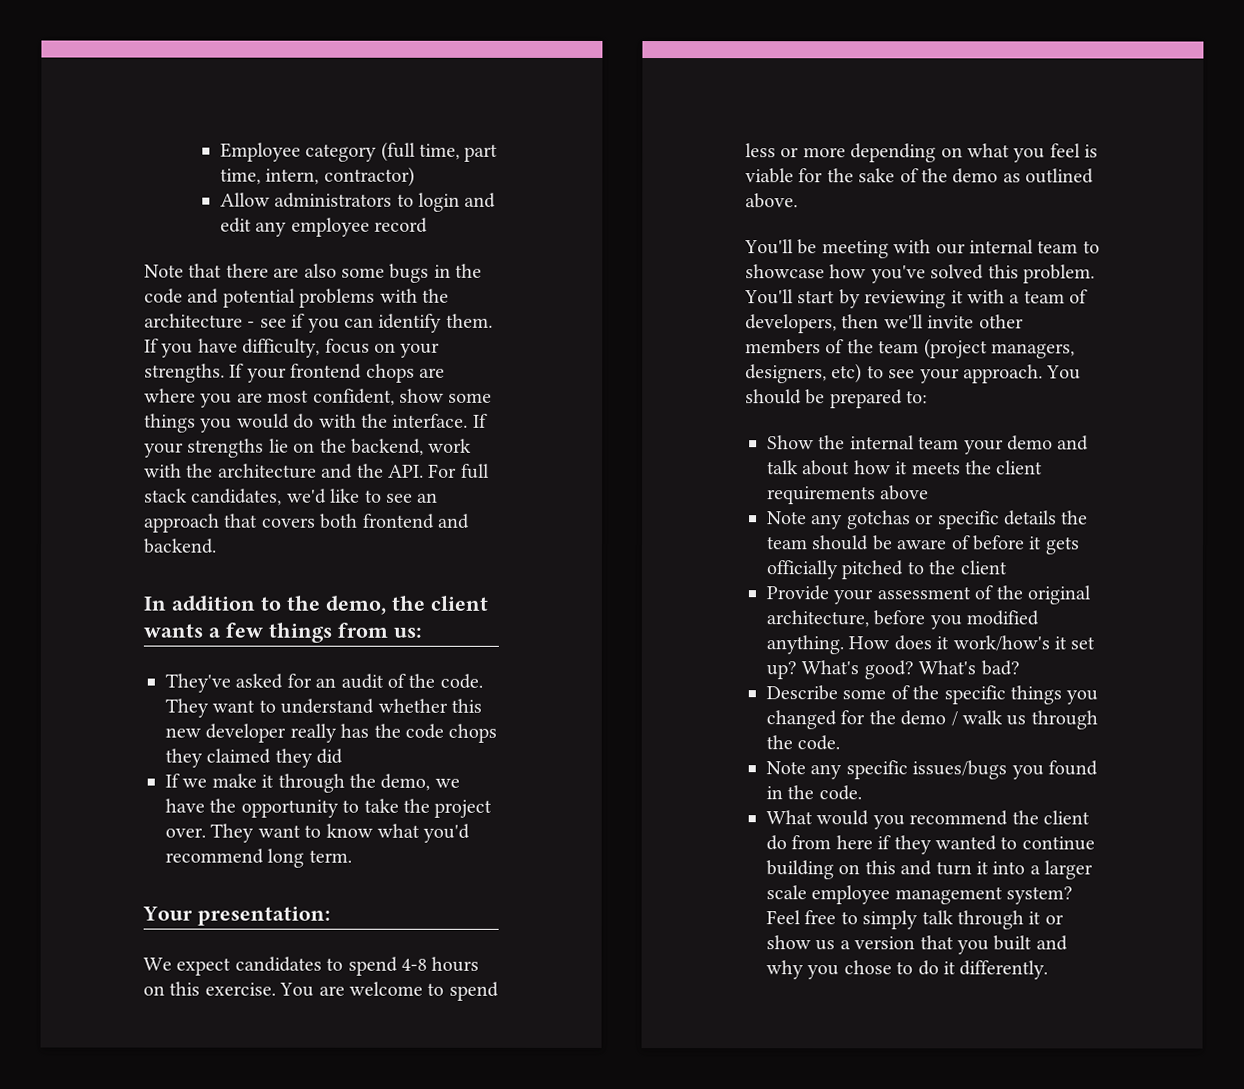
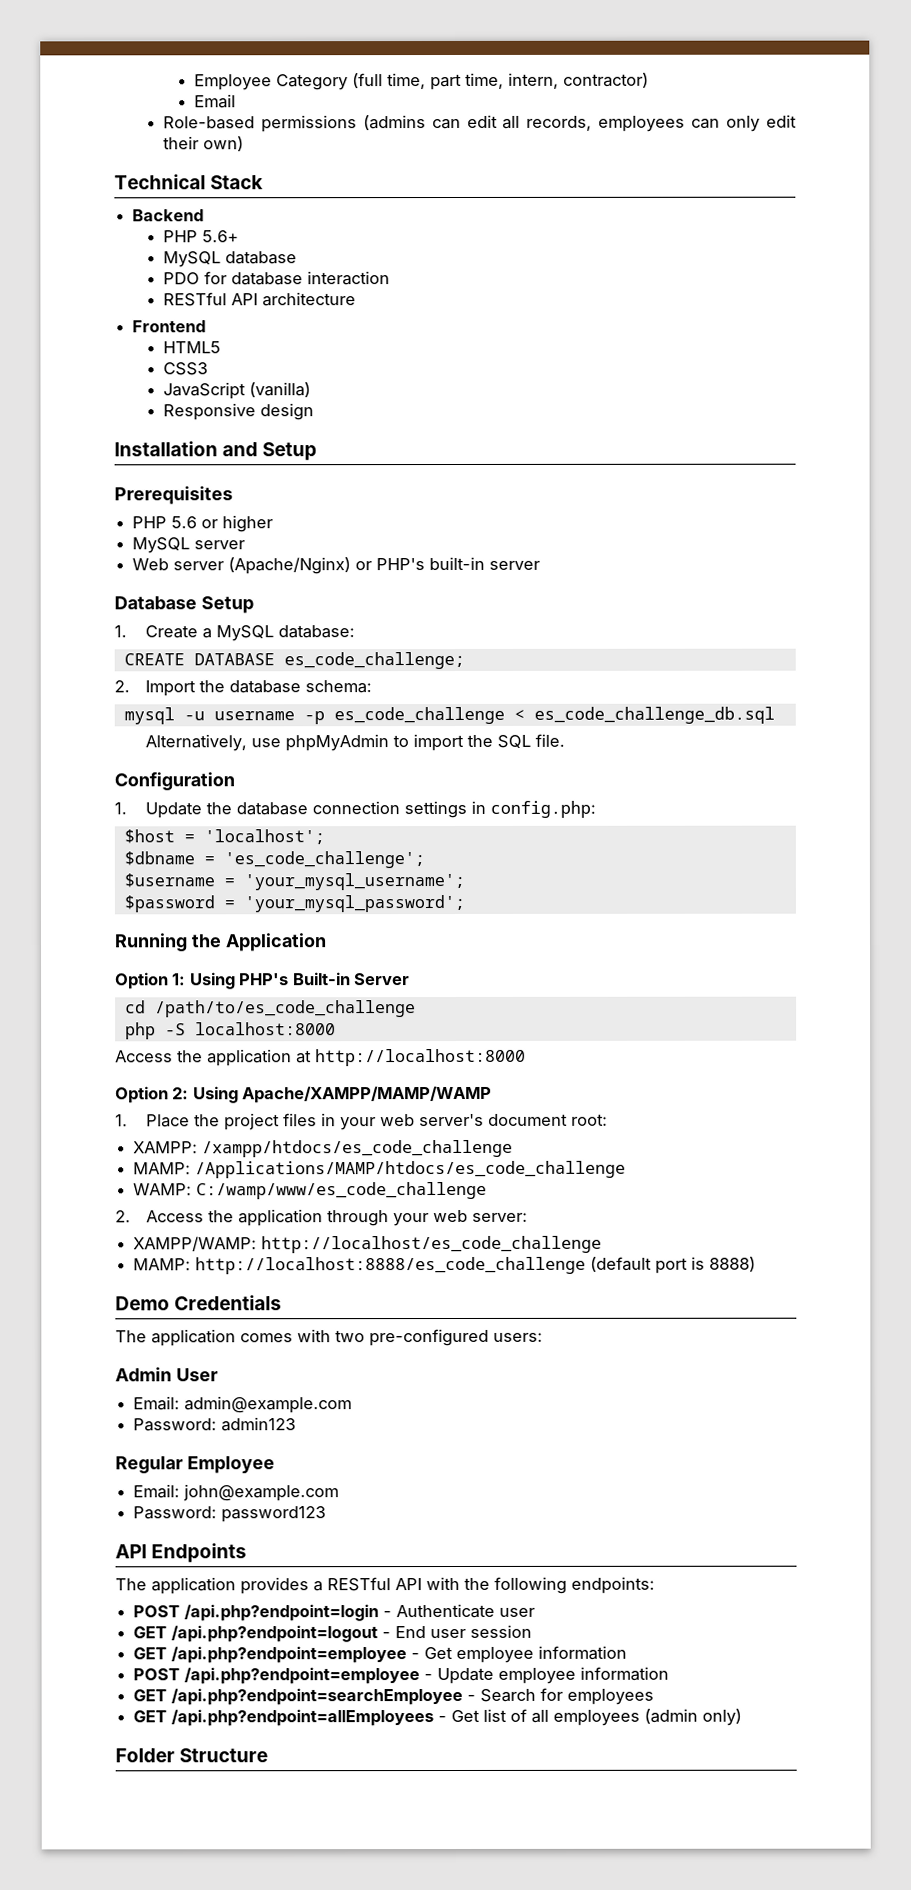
- Employee category (full time, part time, intern, contractor)
+ Employee Category (full time, part time, intern, contractor)
- Allow administrators to login and edit any employee record
- Note that there are also some bugs in the code and potential problems with the architecture - see if you can identify them. If you have difficulty, focus on your strengths. If your frontend chops are where you are most confident, show some things you would do with the interface. If your strengths lie on the backend, work with the architecture and the API. For full stack candidates, we'd like to see an approach that covers both frontend and backend.
- In addition to the demo, the client wants a few things from us:
- They've asked for an audit of the code. They want to understand whether this new developer really has the code chops they claimed they did
- If we make it through the demo, we have the opportunity to take the project over. They want to know what you'd recommend long term.
- Your presentation:
- We expect candidates to spend 4-8 hours on this exercise. You are welcome to spend less or more depending on what you feel is viable for the sake of the demo as outlined above.
- You'll be meeting with our internal team to showcase how you've solved this problem. You'll start by reviewing it with a team of developers, then we'll invite other members of the team (project managers, designers, etc) to see your approach. You should be prepared to:
- Show the internal team your demo and talk about how it meets the client requirements above
- Note any gotchas or specific details the team should be aware of before it gets officially pitched to the client
- Provide your assessment of the original architecture, before you modified anything. How does it work/how's it set up? What's good? What's bad?
- Describe some of the specific things you changed for the demo / walk us through the code.
- Note any specific issues/bugs you found in the code.
- What would you recommend the client do from here if they wanted to continue building on this and turn it into a larger scale employee management system? Feel free to simply talk through it or show us a version that you built and why you chose to do it differently.
+ Email
+ Role-based permissions (admins can edit all records, employees can only edit their own)
+ Technical Stack
+ Backend
+ PHP 5.6+
+ MySQL database
+ PDO for database interaction
+ RESTful API architecture
+ Frontend
+ HTML5
+ CSS3
+ JavaScript (vanilla)
+ Responsive design
+ Installation and Setup
+ Prerequisites
+ PHP 5.6 or higher
+ MySQL server
+ Web server (Apache/Nginx) or PHP's built-in server
+ Database Setup
+ 1. Create a MySQL database:
+ CREATE DATABASE es_code_challenge;
+ 2. Import the database schema:
+ mysql -u username -p es_code_challenge < es_code_challenge_db.sql
+ Alternatively, use phpMyAdmin to import the SQL file.
+ Configuration
+ 1. Update the database connection settings in config.php:
+ $host = 'localhost';
+ $dbname = 'es_code_challenge';
+ $username = 'your_mysql_username';
+ $password = 'your_mysql_password';
+ Running the Application
+ Option 1: Using PHP's Built-in Server
+ cd /path/to/es_code_challenge
+ php -S localhost:8000
+ Access the application at http://localhost:8000
+ Option 2: Using Apache/XAMPP/MAMP/WAMP
+ 1. Place the project files in your web server's document root:
+ XAMPP: /xampp/htdocs/es_code_challenge
+ MAMP: /Applications/MAMP/htdocs/es_code_challenge
+ WAMP: C:/wamp/www/es_code_challenge
+ 2. Access the application through your web server:
+ XAMPP/WAMP: http://localhost/es_code_challenge
+ MAMP: http://localhost:8888/es_code_challenge (default port is 8888)
+ Demo Credentials
+ The application comes with two pre-configured users:
+ Admin User
+ Email: admin@example.com
+ Password: admin123
+ Regular Employee
+ Email: john@example.com
+ Password: password123
+ API Endpoints
+ The application provides a RESTful API with the following endpoints:
+ POST /api.php?endpoint=login - Authenticate user
+ GET /api.php?endpoint=logout - End user session
+ GET /api.php?endpoint=employee - Get employee information
+ POST /api.php?endpoint=employee - Update employee information
+ GET /api.php?endpoint=searchEmployee - Search for employees
+ GET /api.php?endpoint=allEmployees - Get list of all employees (admin only)
+ Folder Structure

